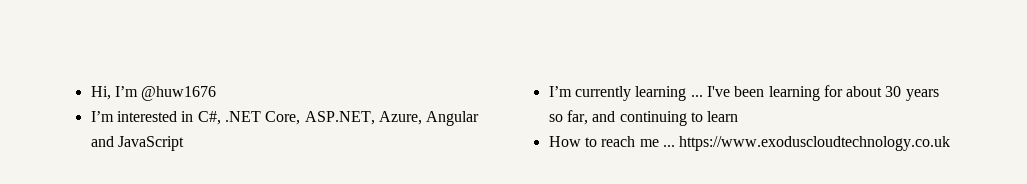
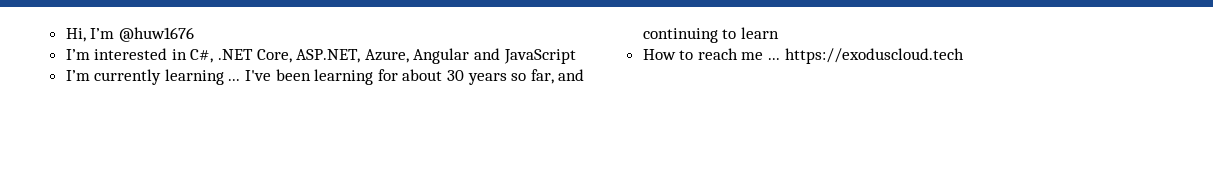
- How to reach me ... https://www.exoduscloudtechnology.co.uk
+ How to reach me ... https://exoduscloud.tech

